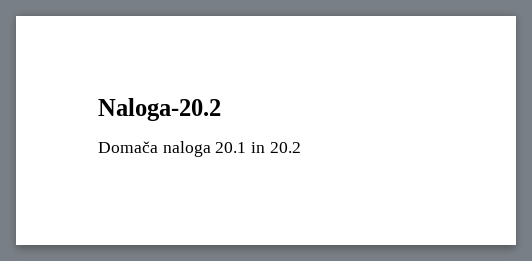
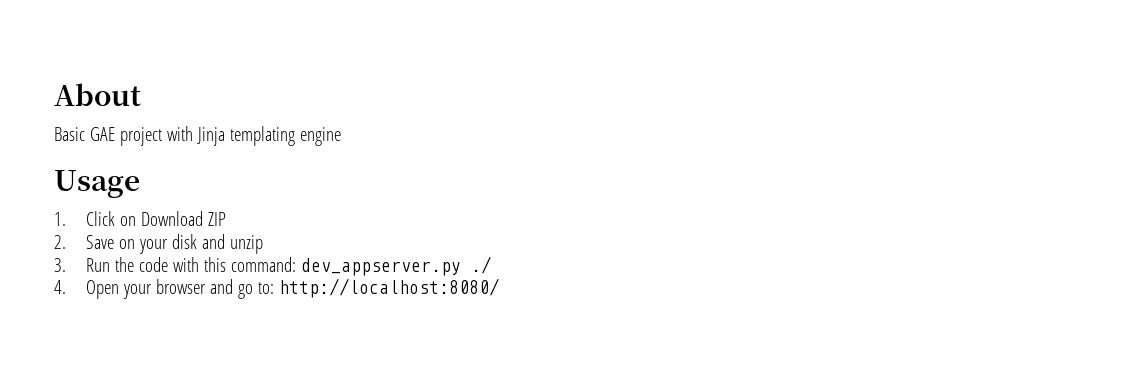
- Naloga-20.2
- Domača naloga 20.1 in 20.2
+ About
+ Basic GAE project with Jinja templating engine
+ Usage
+ 1. Click on Download ZIP
+ 2. Save on your disk and unzip
+ 3. Run the code with this command: dev_appserver.py ./
+ 4. Open your browser and go to: http://localhost:8080/

